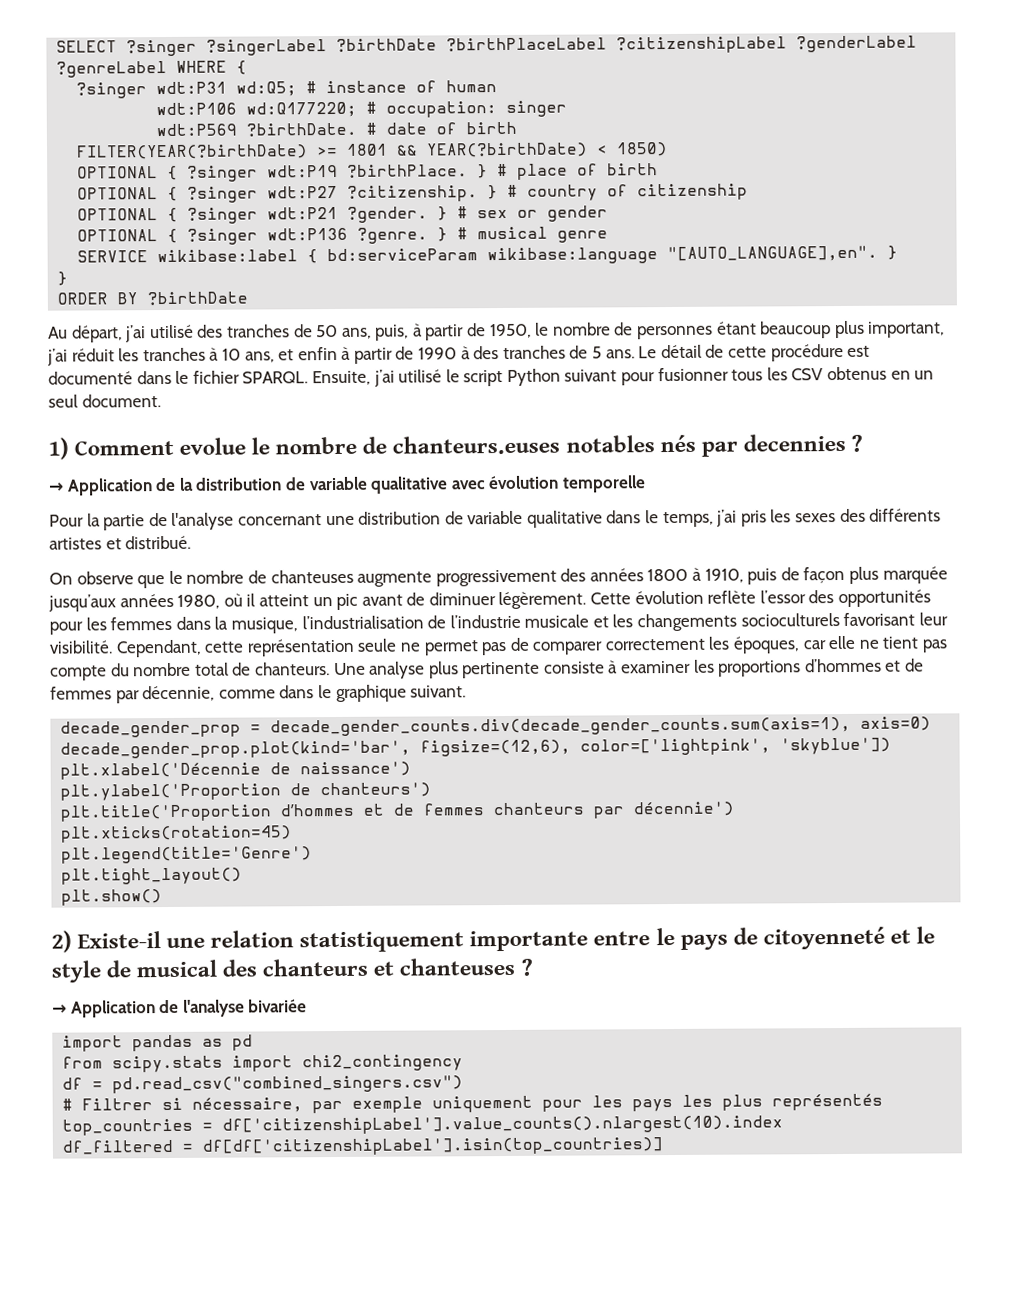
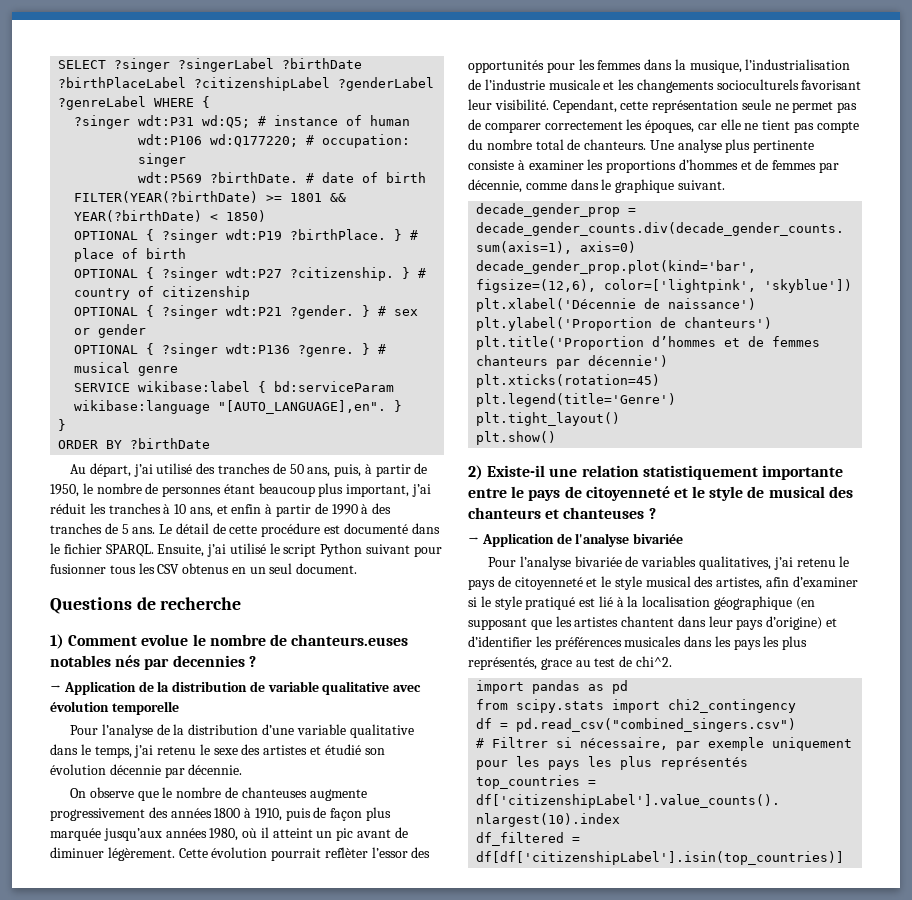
+ Questions de recherche
- Pour la partie de l'analyse concernant une distribution de variable qualitative dans le temps, j’ai pris les sexes des différents artistes et distribué.
+ Pour l’analyse de la distribution d’une variable qualitative dans le temps, j’ai retenu le sexe des artistes et étudié son évolution décennie par décennie.
- Cette évolution reflète l’essor des opportunités pour les femmes dans la musique, l’industrialisation de l’industrie musicale et les changements socioculturels favorisant leur visibilité.
+ Cette évolution pourrait reflèter l’essor des opportunités pour les femmes dans la musique, l’industrialisation de l’industrie musicale et les changements socioculturels favorisant leur visibilité.
+ Pour l’analyse bivariée de variables qualitatives, j’ai retenu le pays de citoyenneté et le style musical des artistes, afin d’examiner si le style pratiqué est lié à la localisation géographique (en supposant que les artistes chantent dans leur pays d’origine) et d’identifier les préférences musicales dans les pays les plus représentés, grace au test de chi^2.

